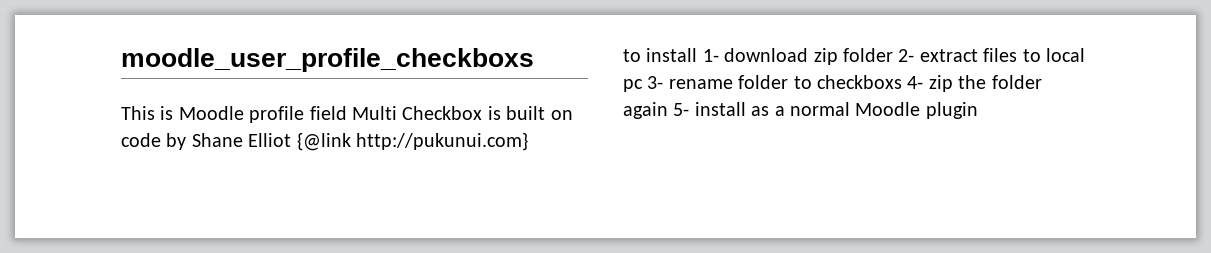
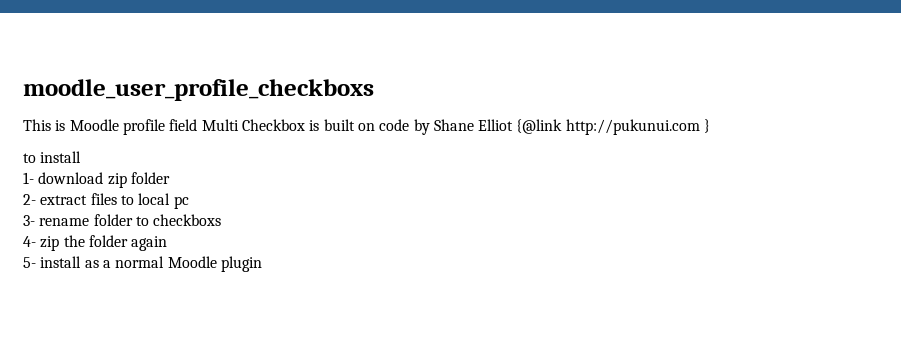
- This is Moodle profile field Multi Checkbox is built on code by Shane Elliot {@link http://pukunui.com}
+ This is Moodle profile field Multi Checkbox is built on code by Shane Elliot {@link http://pukunui.com }
- to install 1- download zip folder 2- extract files to local pc 3- rename folder to checkboxs 4- zip the folder again 5- install as a normal Moodle plugin
+ to install
+ 1- download zip folder
+ 2- extract files to local pc
+ 3- rename folder to checkboxs
+ 4- zip the folder again
+ 5- install as a normal Moodle plugin

